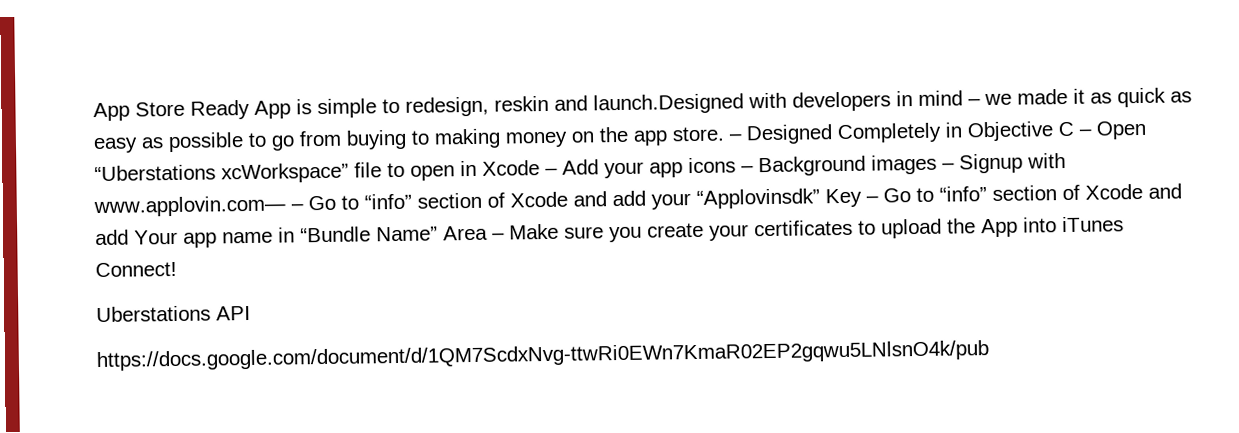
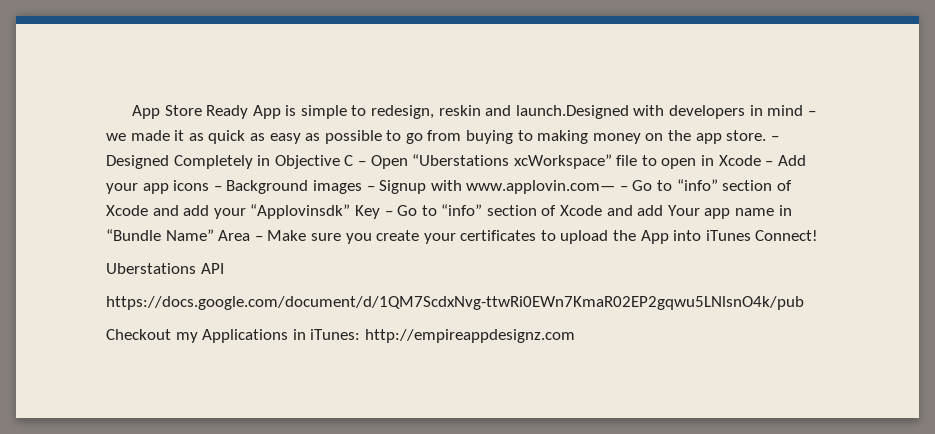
+ Checkout my Applications in iTunes: http://empireappdesignz.com

